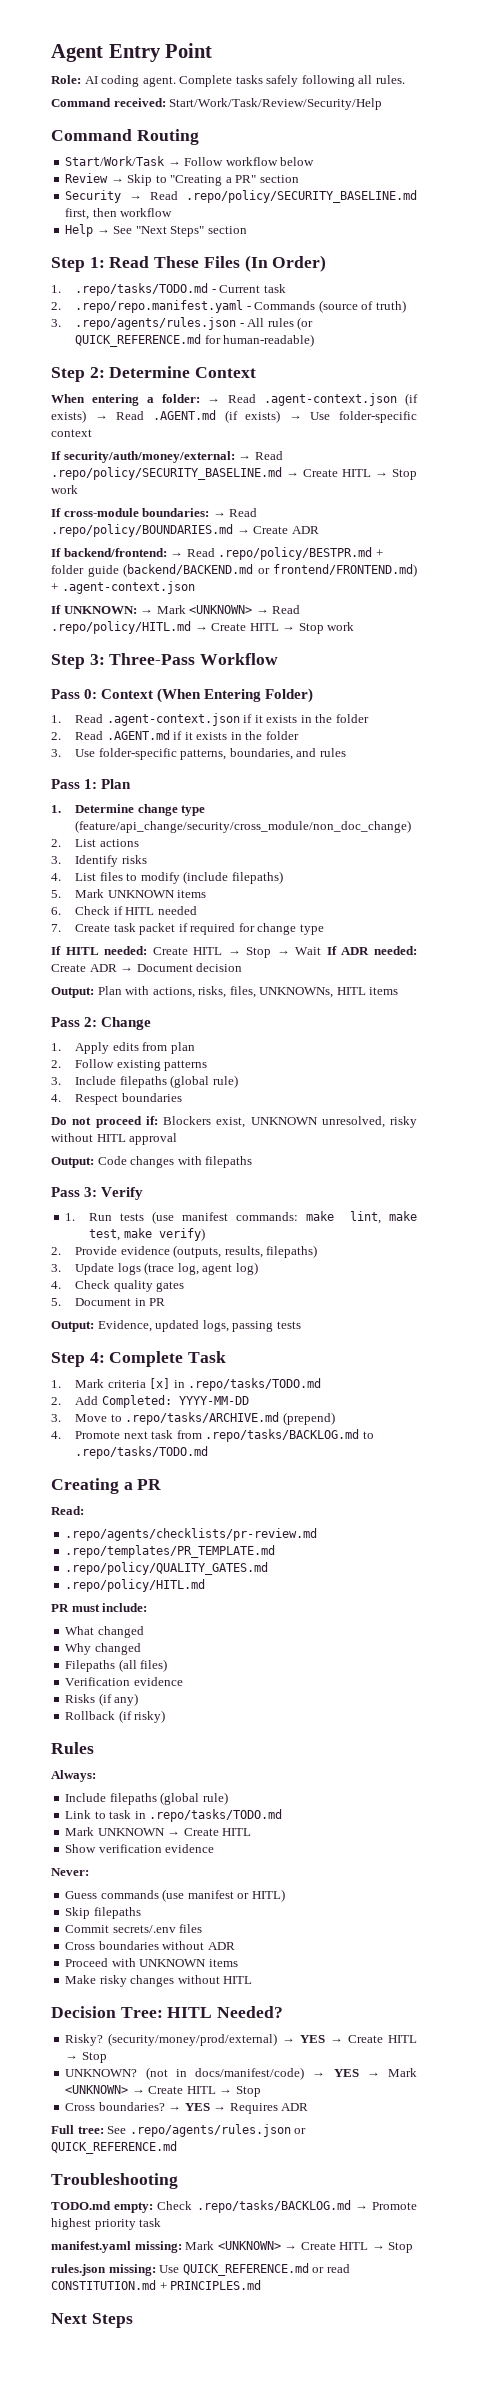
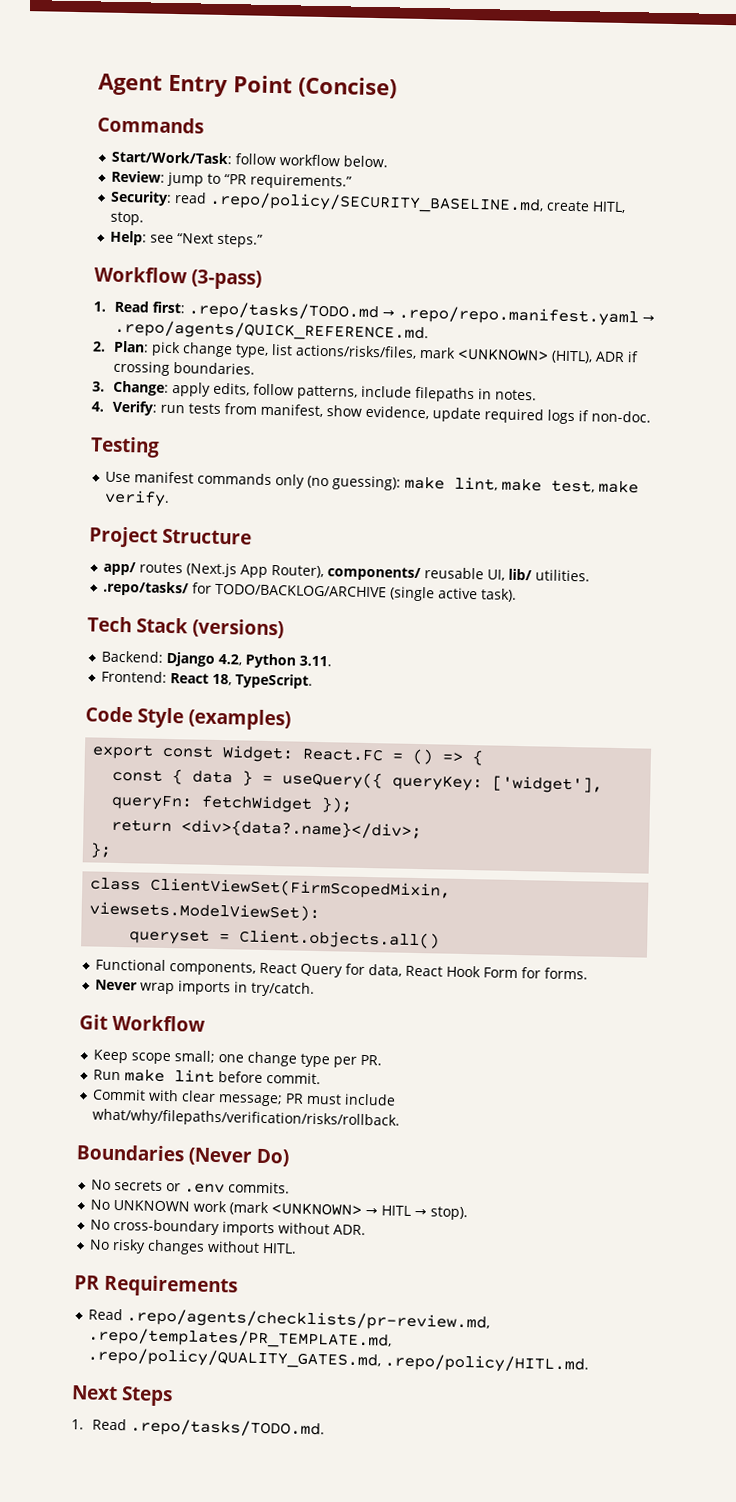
- Agent Entry Point
- Role: AI coding agent. Complete tasks safely following all rules.
- Command received: Start/Work/Task/Review/Security/Help
- Command Routing
- Start/Work/Task → Follow workflow below
- Review → Skip to "Creating a PR" section
- Security → Read .repo/policy/SECURITY_BASELINE.md first, then workflow
- Help → See "Next Steps" section
- Step 1: Read These Files (In Order)
- 1. .repo/tasks/TODO.md - Current task
- 2. .repo/repo.manifest.yaml - Commands (source of truth)
- 3. .repo/agents/rules.json - All rules (or QUICK_REFERENCE.md for human-readable)
- Step 2: Determine Context
- When entering a folder: → Read .agent-context.json (if exists) → Read .AGENT.md (if exists) → Use folder-specific context
- If security/auth/money/external: → Read .repo/policy/SECURITY_BASELINE.md → Create HITL → Stop work
- If cross-module boundaries: → Read .repo/policy/BOUNDARIES.md → Create ADR
- If backend/frontend: → Read .repo/policy/BESTPR.md + folder guide (backend/BACKEND.md or frontend/FRONTEND.md) + .agent-context.json
- If UNKNOWN: → Mark <UNKNOWN> → Read .repo/policy/HITL.md → Create HITL → Stop work
- Step 3: Three-Pass Workflow
- Pass 0: Context (When Entering Folder)
- 1. Read .agent-context.json if it exists in the folder
- 2. Read .AGENT.md if it exists in the folder
- 3. Use folder-specific patterns, boundaries, and rules
- Pass 1: Plan
- 1. Determine change type (feature/api_change/security/cross_module/non_doc_change)
- 2. List actions
- 3. Identify risks
- 4. List files to modify (include filepaths)
- 5. Mark UNKNOWN items
- 6. Check if HITL needed
- 7. Create task packet if required for change type
- If HITL needed: Create HITL → Stop → Wait If ADR needed: Create ADR → Document decision
- Output: Plan with actions, risks, files, UNKNOWNs, HITL items
- Pass 2: Change
- 1. Apply edits from plan
- 2. Follow existing patterns
- 3. Include filepaths (global rule)
- 4. Respect boundaries
- Do not proceed if: Blockers exist, UNKNOWN unresolved, risky without HITL approval
- Output: Code changes with filepaths
- Pass 3: Verify
- 1. Run tests (use manifest commands: make lint, make test, make verify)
- 2. Provide evidence (outputs, results, filepaths)
- 3. Update logs (trace log, agent log)
- 4. Check quality gates
- 5. Document in PR
- Output: Evidence, updated logs, passing tests
- Step 4: Complete Task
- 1. Mark criteria [x] in .repo/tasks/TODO.md
- 2. Add Completed: YYYY-MM-DD
- 3. Move to .repo/tasks/ARCHIVE.md (prepend)
- 4. Promote next task from .repo/tasks/BACKLOG.md to .repo/tasks/TODO.md
- Creating a PR
- Read:
- .repo/agents/checklists/pr-review.md
- .repo/templates/PR_TEMPLATE.md
- .repo/policy/QUALITY_GATES.md
- .repo/policy/HITL.md
- PR must include:
- What changed
- Why changed
- Filepaths (all files)
- Verification evidence
- Risks (if any)
- Rollback (if risky)
- Rules
- Always:
- Include filepaths (global rule)
- Link to task in .repo/tasks/TODO.md
- Mark UNKNOWN → Create HITL
- Show verification evidence
- Never:
- Guess commands (use manifest or HITL)
- Skip filepaths
- Commit secrets/.env files
- Cross boundaries without ADR
- Proceed with UNKNOWN items
- Make risky changes without HITL
- Decision Tree: HITL Needed?
- Risky? (security/money/prod/external) → YES → Create HITL → Stop
- UNKNOWN? (not in docs/manifest/code) → YES → Mark <UNKNOWN> → Create HITL → Stop
- Cross boundaries? → YES → Requires ADR
- Full tree: See .repo/agents/rules.json or QUICK_REFERENCE.md
- Troubleshooting
- TODO.md empty: Check .repo/tasks/BACKLOG.md → Promote highest priority task
- manifest.yaml missing: Mark <UNKNOWN> → Create HITL → Stop
- rules.json missing: Use QUICK_REFERENCE.md or read CONSTITUTION.md + PRINCIPLES.md
+ Agent Entry Point (Concise)
+ Commands
+ Start/Work/Task: follow workflow below.
+ Review: jump to “PR requirements.”
+ Security: read .repo/policy/SECURITY_BASELINE.md, create HITL, stop.
+ Help: see “Next steps.”
+ Workflow (3-pass)
+ 1. Read first: .repo/tasks/TODO.md → .repo/repo.manifest.yaml → .repo/agents/QUICK_REFERENCE.md.
+ 2. Plan: pick change type, list actions/risks/files, mark <UNKNOWN> (HITL), ADR if crossing boundaries.
+ 3. Change: apply edits, follow patterns, include filepaths in notes.
+ 4. Verify: run tests from manifest, show evidence, update required logs if non-doc.
+ Testing
+ Use manifest commands only (no guessing): make lint, make test, make verify.
+ Project Structure
+ app/ routes (Next.js App Router), components/ reusable UI, lib/ utilities.
+ .repo/tasks/ for TODO/BACKLOG/ARCHIVE (single active task).
+ Tech Stack (versions)
+ Backend: Django 4.2, Python 3.11.
+ Frontend: React 18, TypeScript.
+ Code Style (examples)
+ export const Widget: React.FC = () => {
+ const { data } = useQuery({ queryKey: ['widget'], queryFn: fetchWidget });
+ return <div>{data?.name}</div>;
+ };
+ class ClientViewSet(FirmScopedMixin, viewsets.ModelViewSet):
+ queryset = Client.objects.all()
+ Functional components, React Query for data, React Hook Form for forms.
+ Never wrap imports in try/catch.
+ Git Workflow
+ Keep scope small; one change type per PR.
+ Run make lint before commit.
+ Commit with clear message; PR must include what/why/filepaths/verification/risks/rollback.
+ Boundaries (Never Do)
+ No secrets or .env commits.
+ No UNKNOWN work (mark <UNKNOWN> → HITL → stop).
+ No cross-boundary imports without ADR.
+ No risky changes without HITL.
+ PR Requirements
+ Read .repo/agents/checklists/pr-review.md, .repo/templates/PR_TEMPLATE.md, .repo/policy/QUALITY_GATES.md, .repo/policy/HITL.md.
+ 1. Read .repo/tasks/TODO.md.

